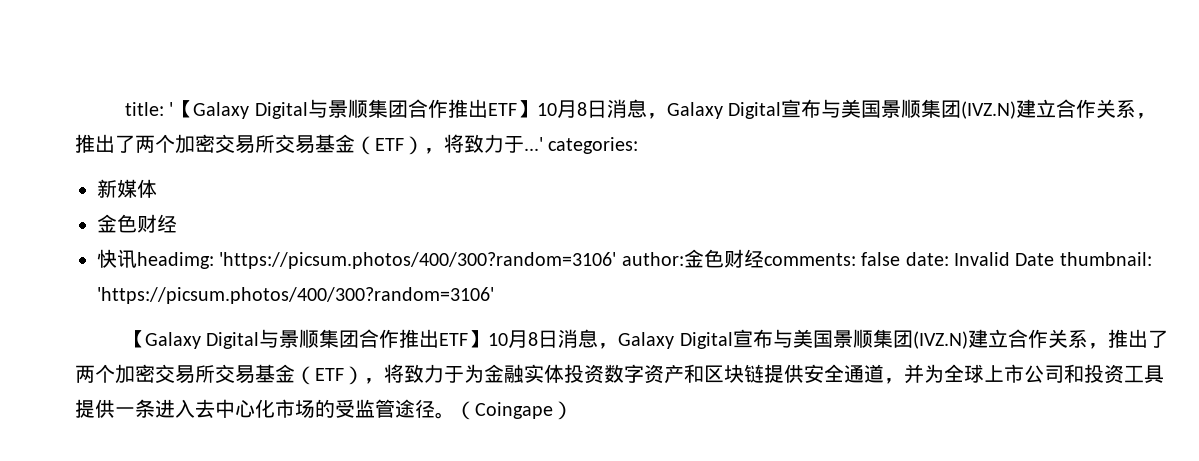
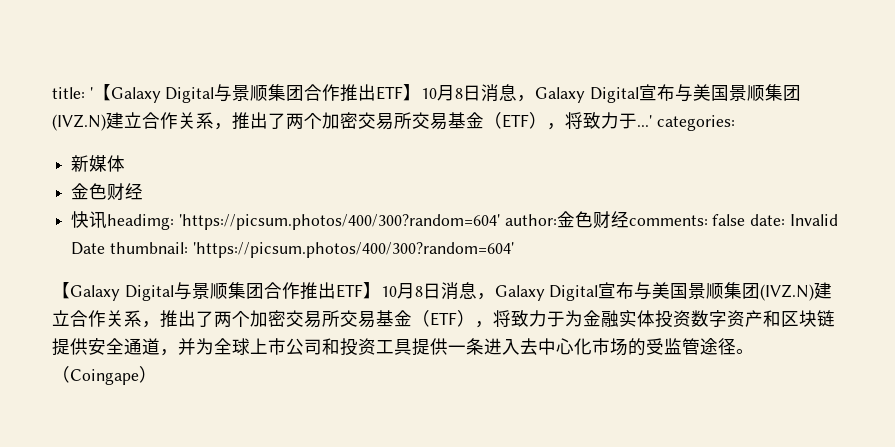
- 快讯headimg: 'https://picsum.photos/400/300?random=3106' author:金色财经comments: false date: Invalid Date thumbnail: 'https://picsum.photos/400/300?random=3106'
+ 快讯headimg: 'https://picsum.photos/400/300?random=604' author:金色财经comments: false date: Invalid Date thumbnail: 'https://picsum.photos/400/300?random=604'

